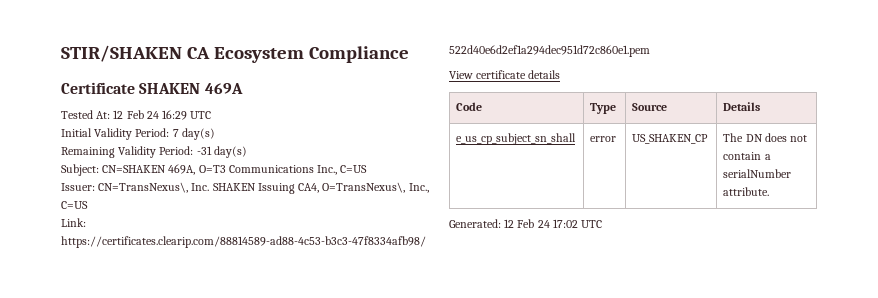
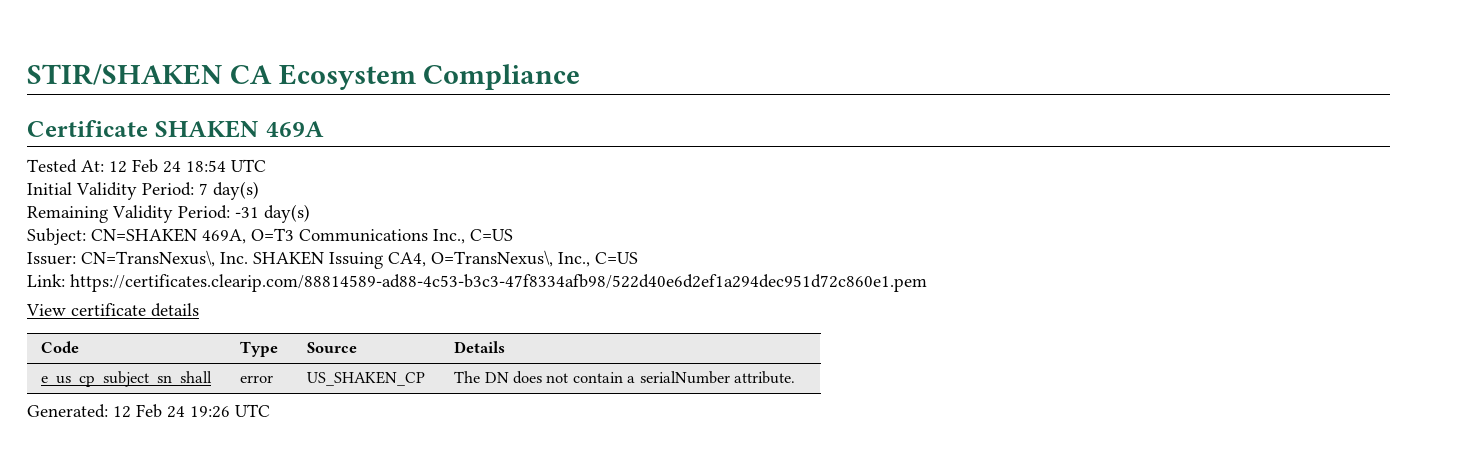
- Tested At: 12 Feb 24 16:29 UTC
+ Tested At: 12 Feb 24 18:54 UTC
- Generated: 12 Feb 24 17:02 UTC
+ Generated: 12 Feb 24 19:26 UTC

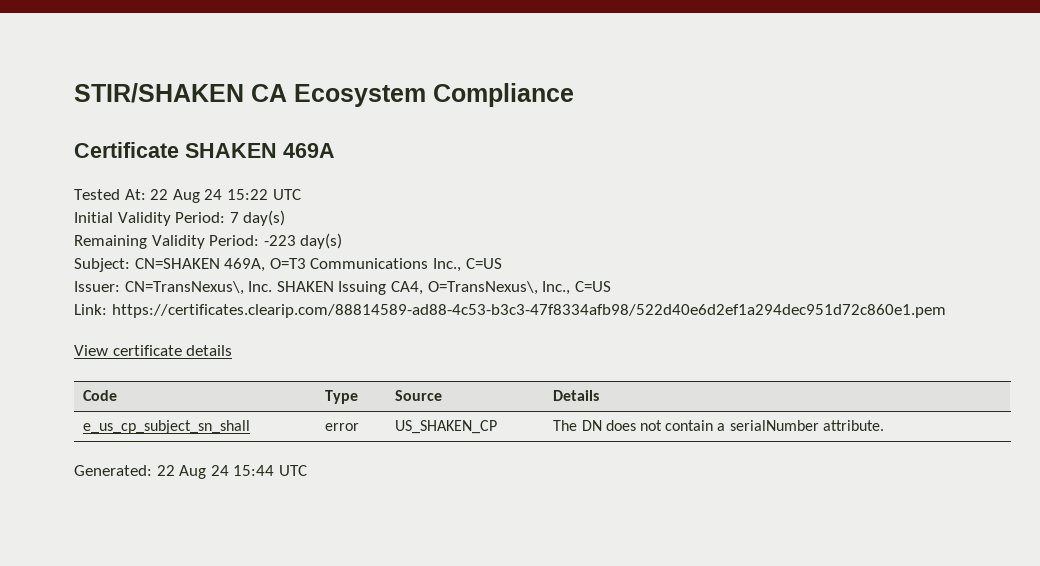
- Tested At: 12 Feb 24 18:54 UTC
+ Tested At: 22 Aug 24 15:22 UTC
- Remaining Validity Period: -31 day(s)
+ Remaining Validity Period: -223 day(s)
- Generated: 12 Feb 24 19:26 UTC
+ Generated: 22 Aug 24 15:44 UTC

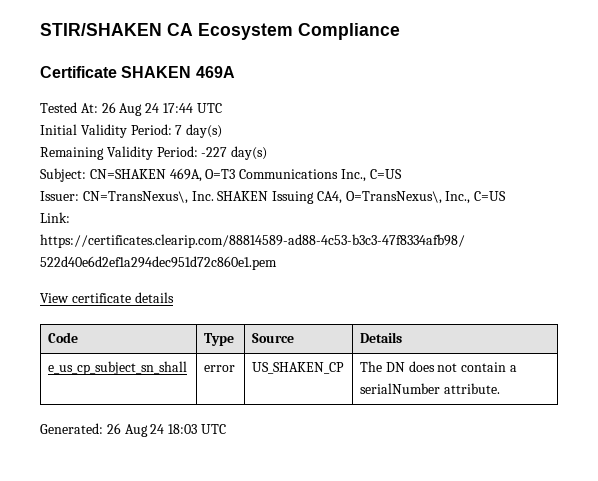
- Tested At: 22 Aug 24 15:22 UTC
+ Tested At: 26 Aug 24 17:44 UTC
- Remaining Validity Period: -223 day(s)
+ Remaining Validity Period: -227 day(s)
- Generated: 22 Aug 24 15:44 UTC
+ Generated: 26 Aug 24 18:03 UTC

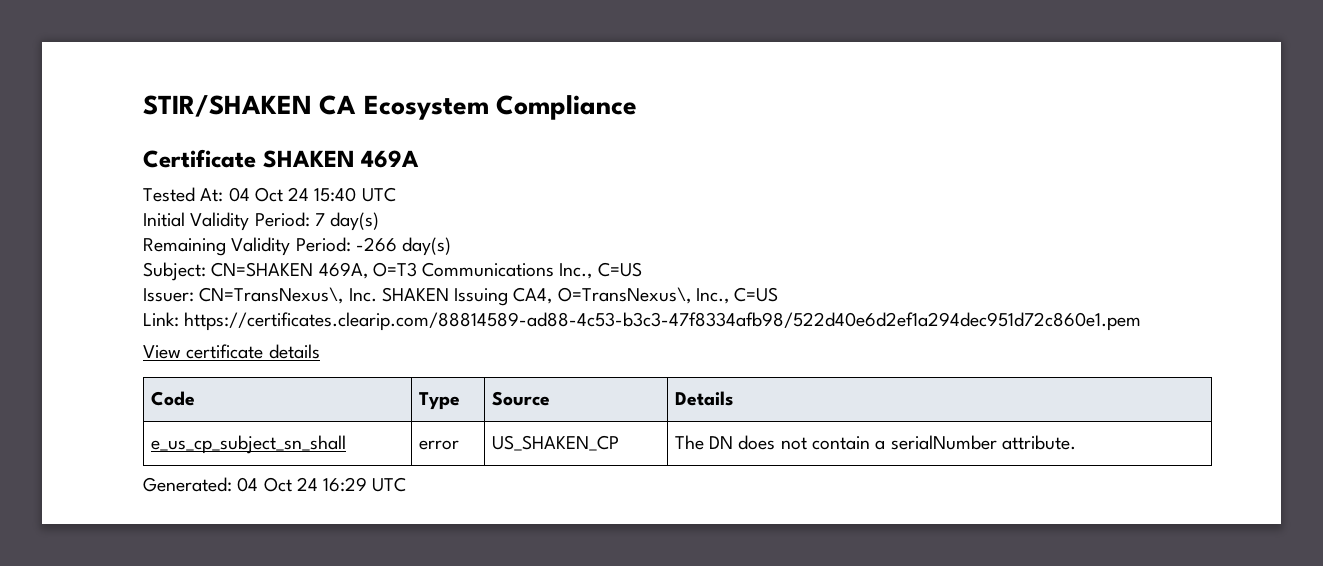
- Tested At: 26 Aug 24 17:44 UTC
+ Tested At: 04 Oct 24 15:40 UTC
- Remaining Validity Period: -227 day(s)
+ Remaining Validity Period: -266 day(s)
- Generated: 26 Aug 24 18:03 UTC
+ Generated: 04 Oct 24 16:29 UTC

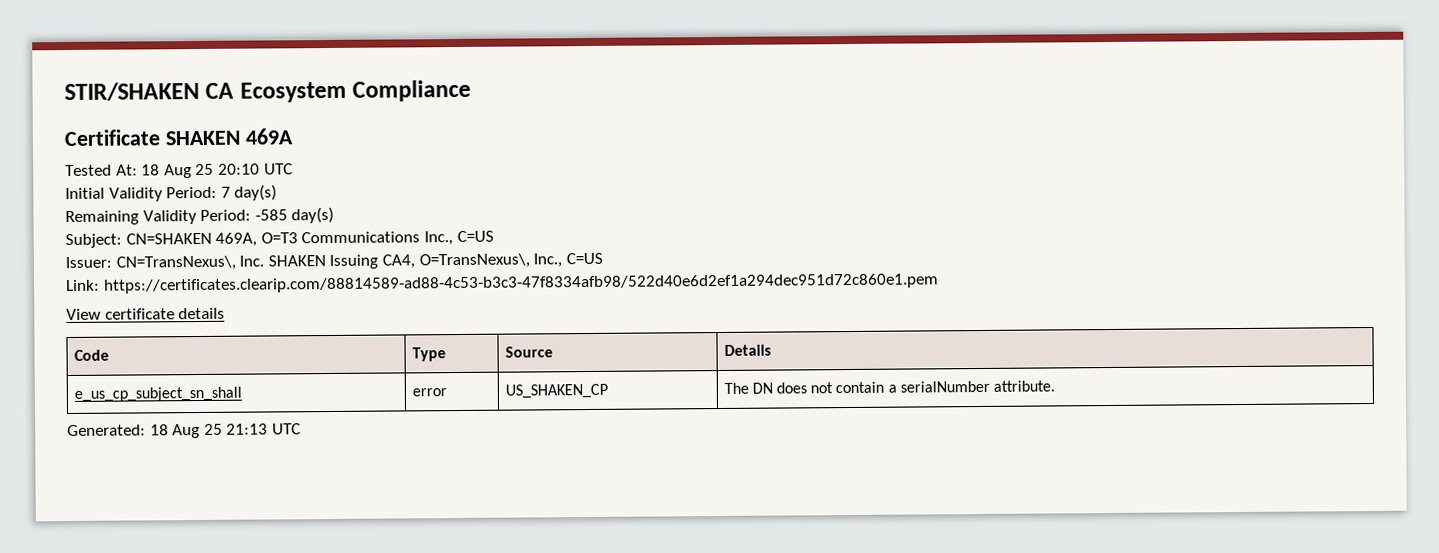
- Tested At: 04 Oct 24 15:40 UTC
+ Tested At: 18 Aug 25 20:10 UTC
- Remaining Validity Period: -266 day(s)
+ Remaining Validity Period: -585 day(s)
- Generated: 04 Oct 24 16:29 UTC
+ Generated: 18 Aug 25 21:13 UTC

